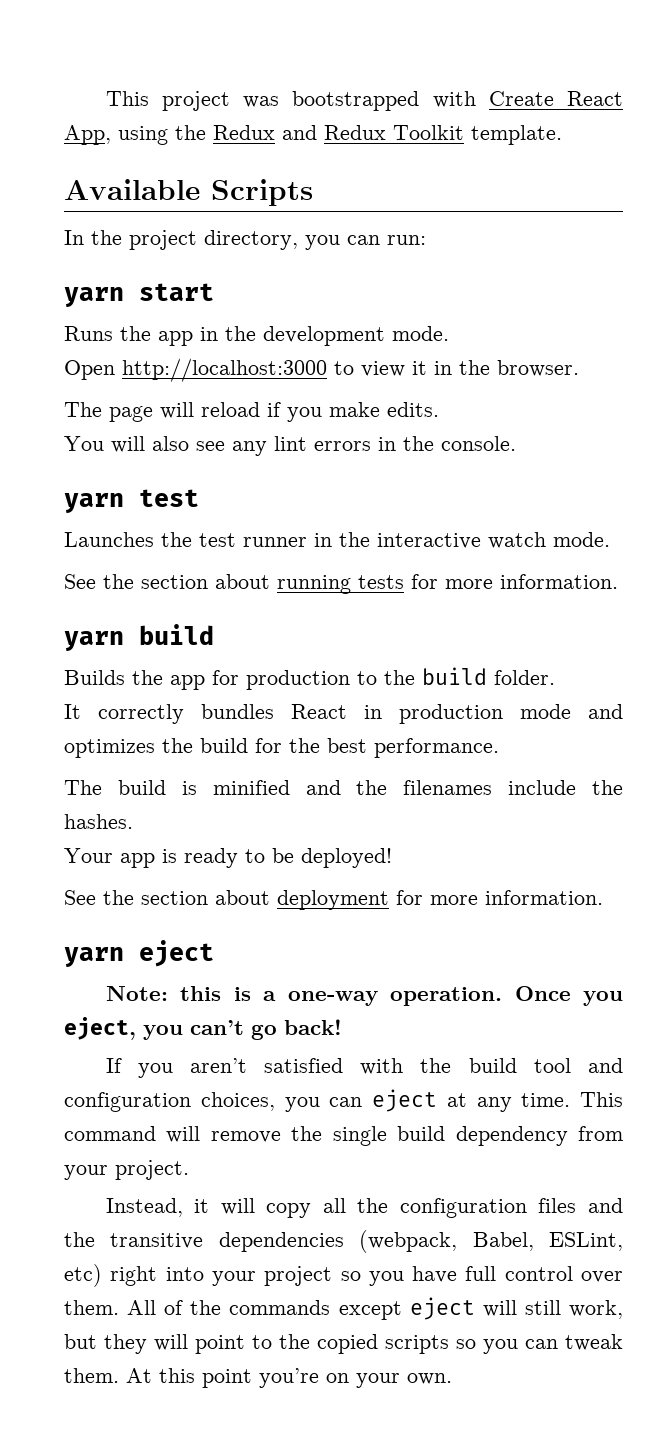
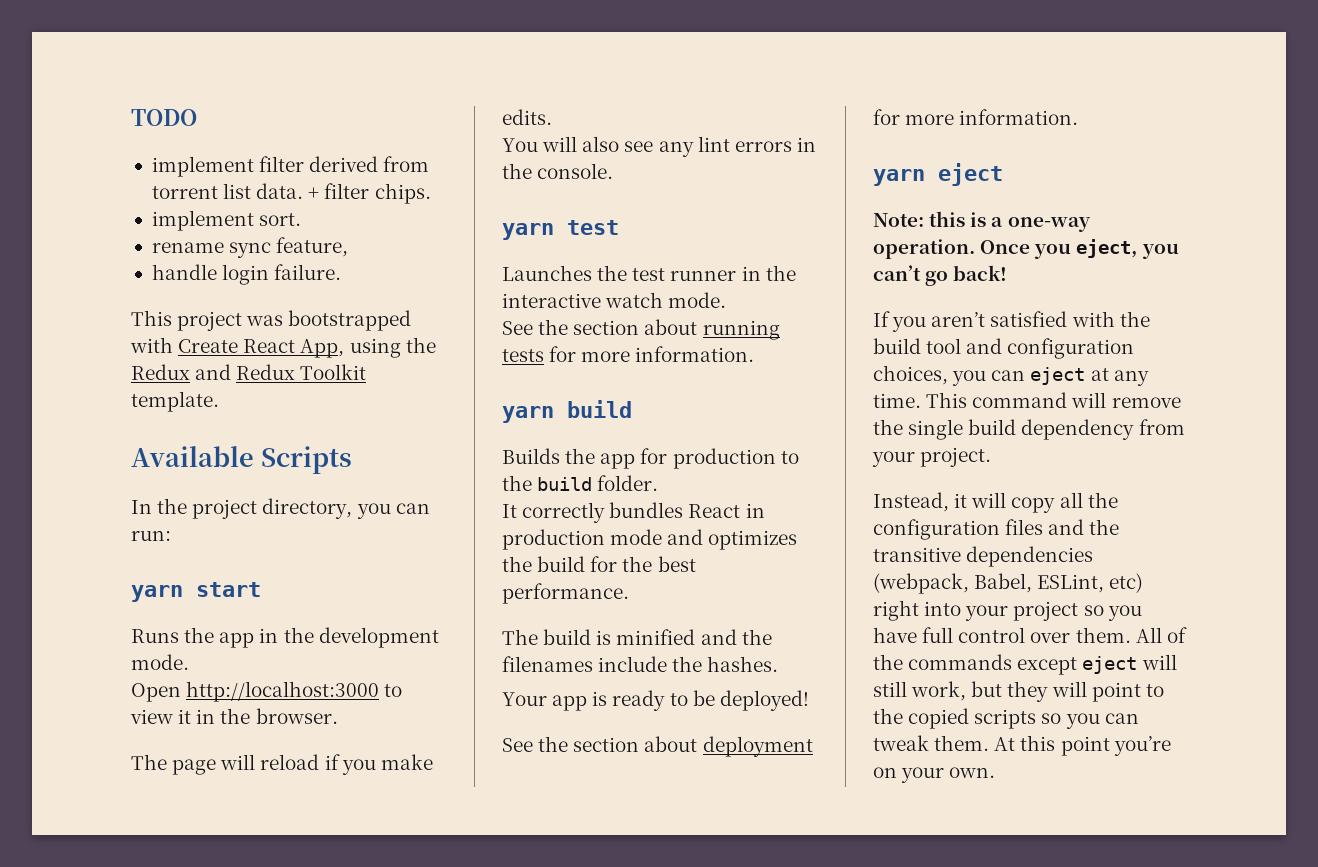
+ TODO
+ implement filter derived from torrent list data. + filter chips.
+ implement sort.
+ rename sync feature,
+ handle login failure.

